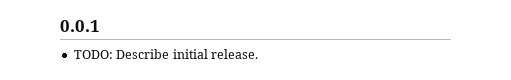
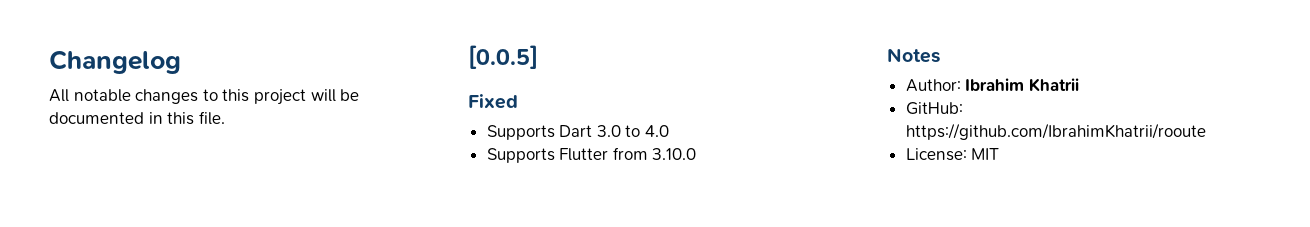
- 0.0.1
- TODO: Describe initial release.
+ Changelog
+ All notable changes to this project will be documented in this file.
+ [0.0.5]
+ Fixed
+ Supports Dart 3.0 to 4.0
+ Supports Flutter from 3.10.0
+ Notes
+ Author: Ibrahim Khatrii
+ GitHub: https://github.com/IbrahimKhatrii/rooute
+ License: MIT

